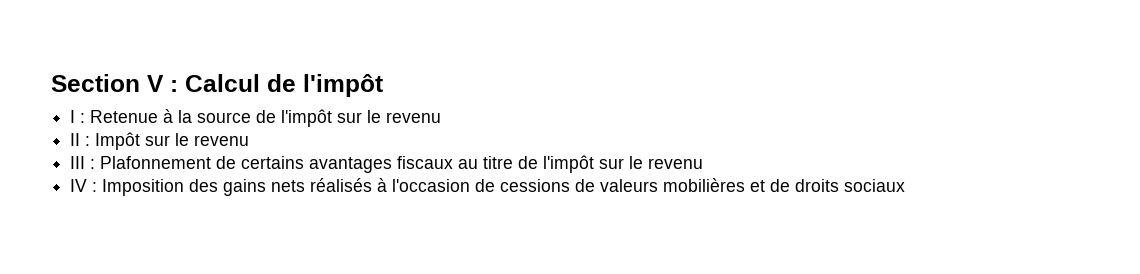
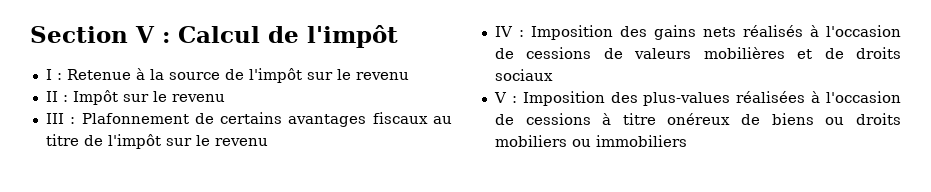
+ V : Imposition des plus-values réalisées à l'occasion de cessions à titre onéreux de biens ou droits mobiliers ou immobiliers

